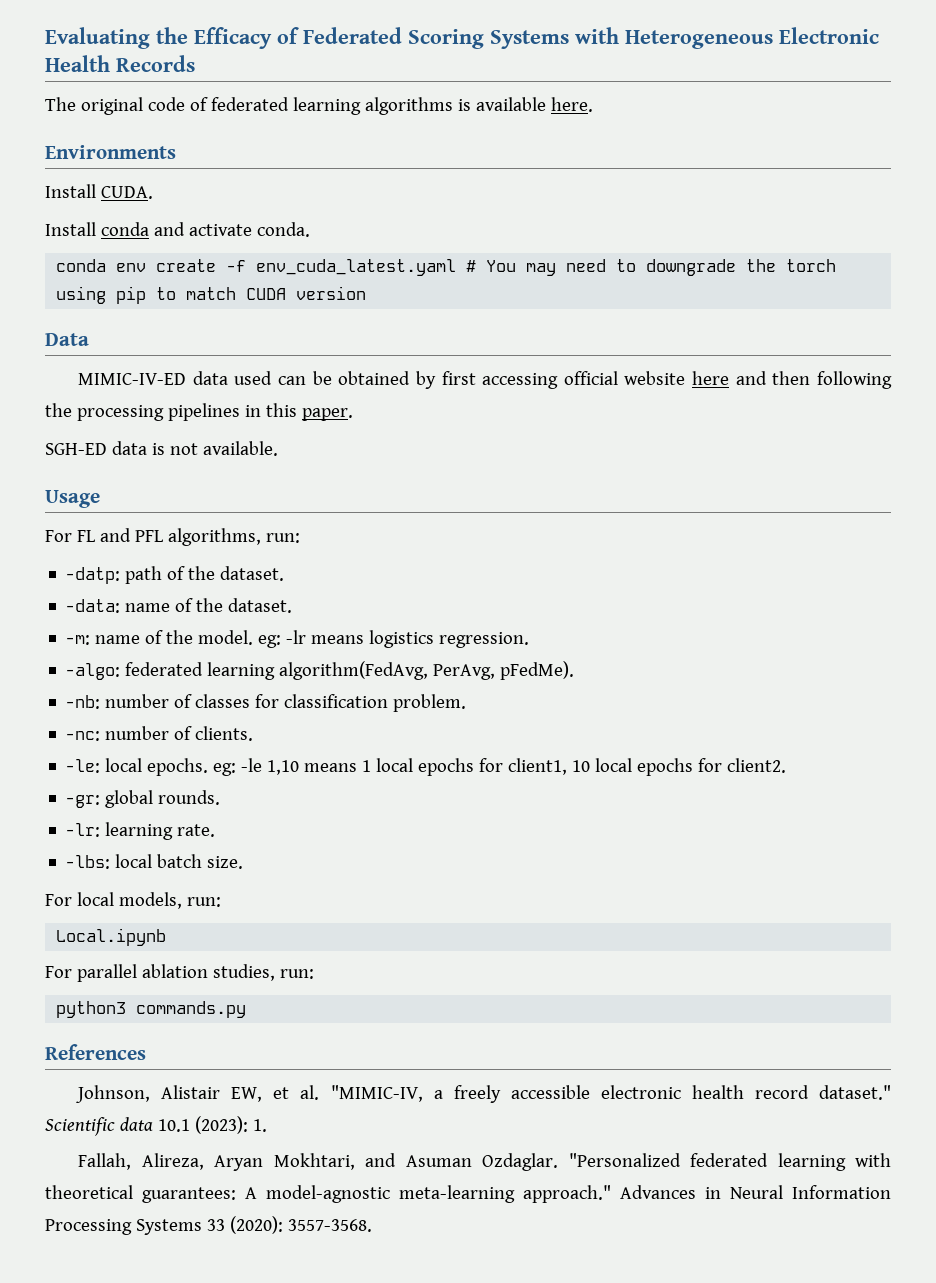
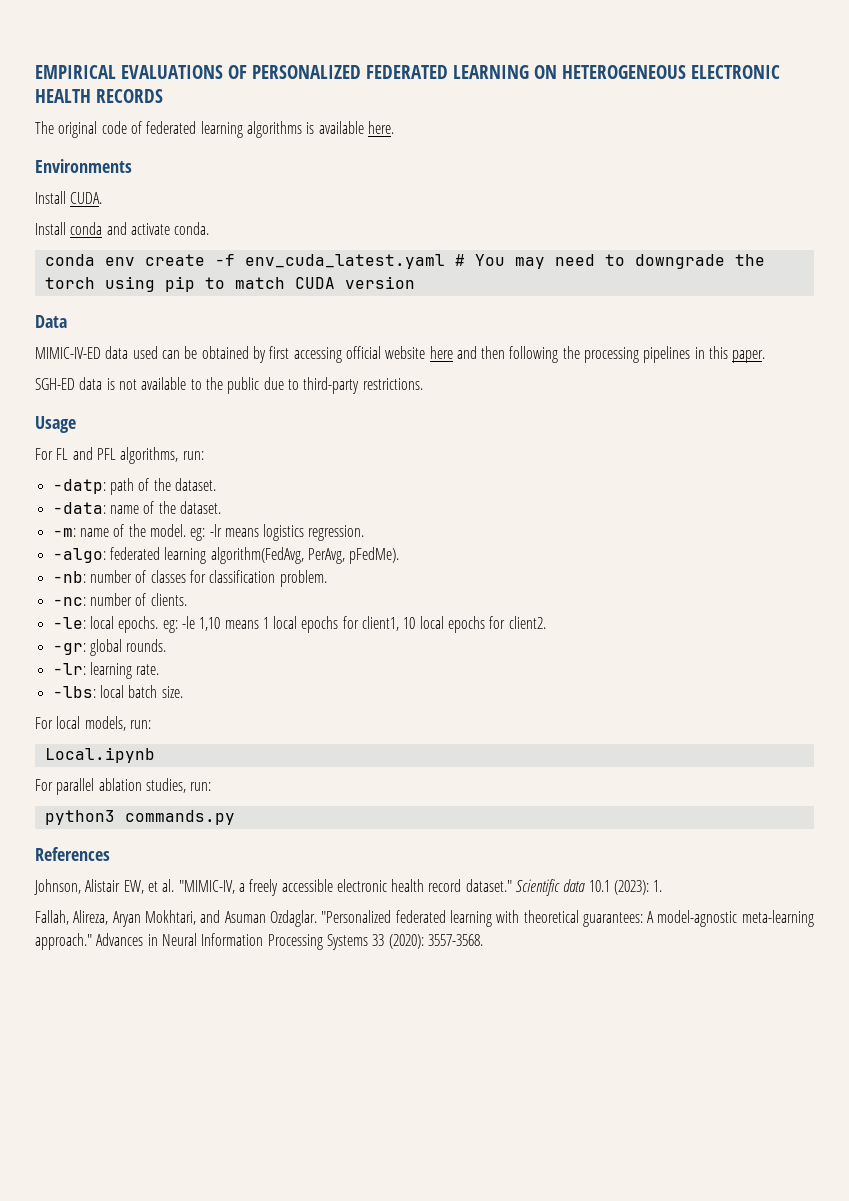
- Evaluating the Efficacy of Federated Scoring Systems with Heterogeneous Electronic Health Records
+ EMPIRICAL EVALUATIONS OF PERSONALIZED FEDERATED LEARNING ON HETEROGENEOUS ELECTRONIC HEALTH RECORDS
- SGH-ED data is not available.
+ SGH-ED data is not available to the public due to third-party restrictions.

